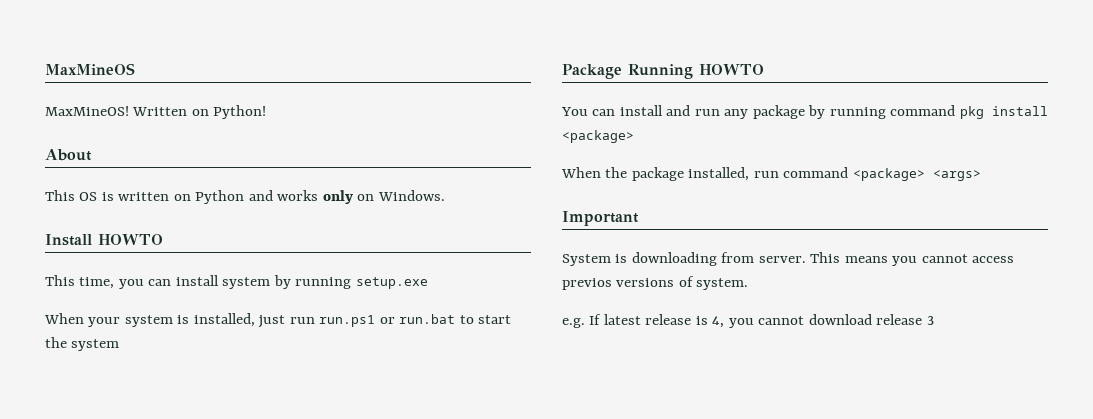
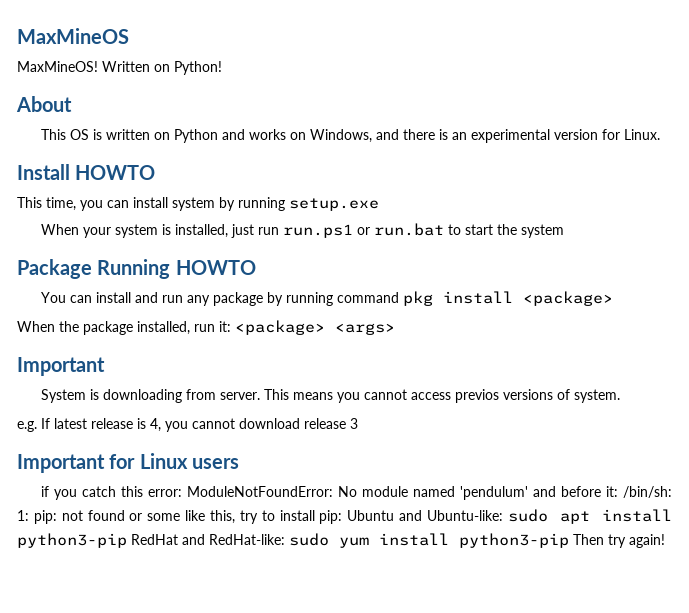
- This OS is written on Python and works only on Windows.
+ This OS is written on Python and works on Windows, and there is an experimental version for Linux.
- When the package installed, run command <package> <args>
+ When the package installed, run it: <package> <args>
+ Important for Linux users
+ if you catch this error: ModuleNotFoundError: No module named 'pendulum' and before it: /bin/sh: 1: pip: not found or some like this, try to install pip: Ubuntu and Ubuntu-like: sudo apt install python3-pip RedHat and RedHat-like: sudo yum install python3-pip Then try again!

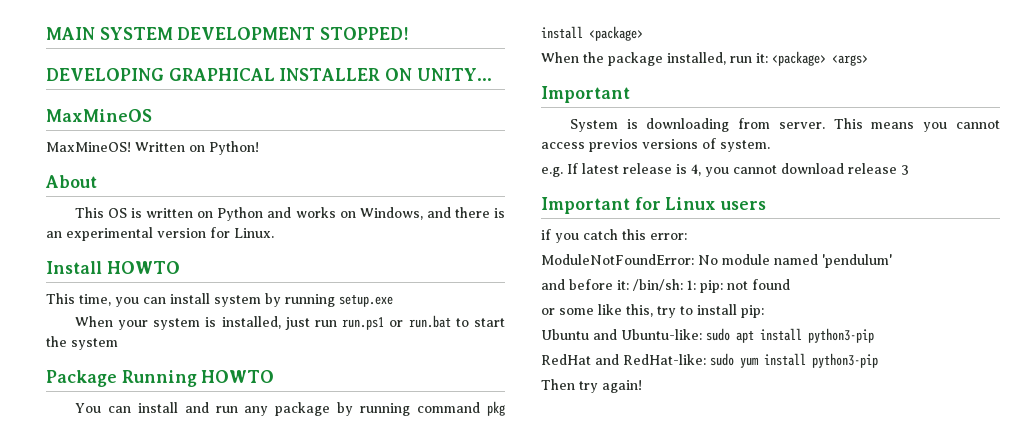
+ MAIN SYSTEM DEVELOPMENT STOPPED!
+ DEVELOPING GRAPHICAL INSTALLER ON UNITY...
- if you catch this error: ModuleNotFoundError: No module named 'pendulum' and before it: /bin/sh: 1: pip: not found or some like this, try to install pip: Ubuntu and Ubuntu-like: sudo apt install python3-pip RedHat and RedHat-like: sudo yum install python3-pip Then try again!
+ if you catch this error:
+ ModuleNotFoundError: No module named 'pendulum'
+ and before it: /bin/sh: 1: pip: not found
+ or some like this, try to install pip:
+ Ubuntu and Ubuntu-like: sudo apt install python3-pip
+ RedHat and RedHat-like: sudo yum install python3-pip
+ Then try again!

